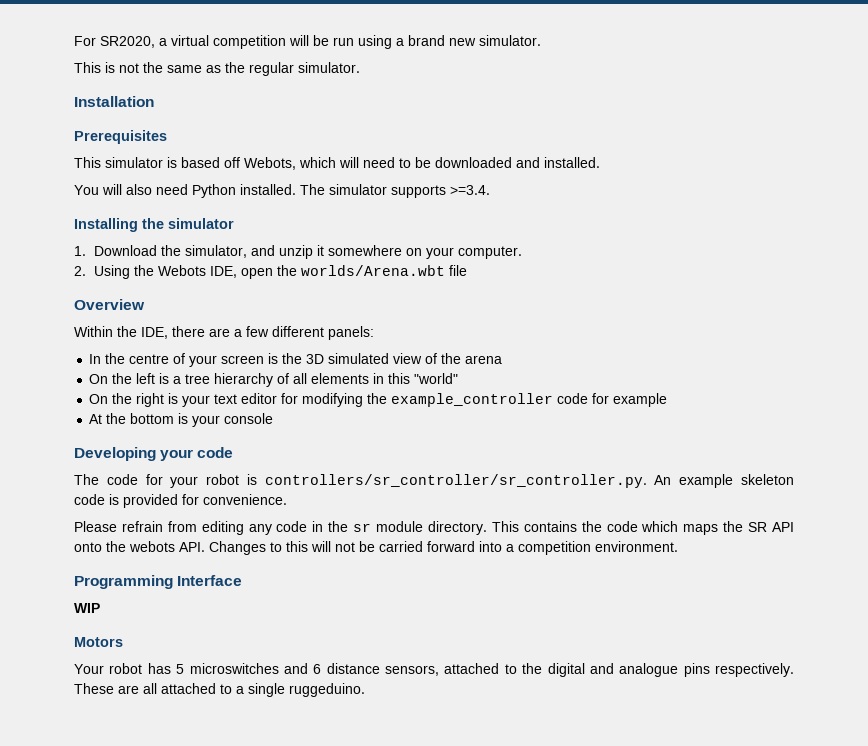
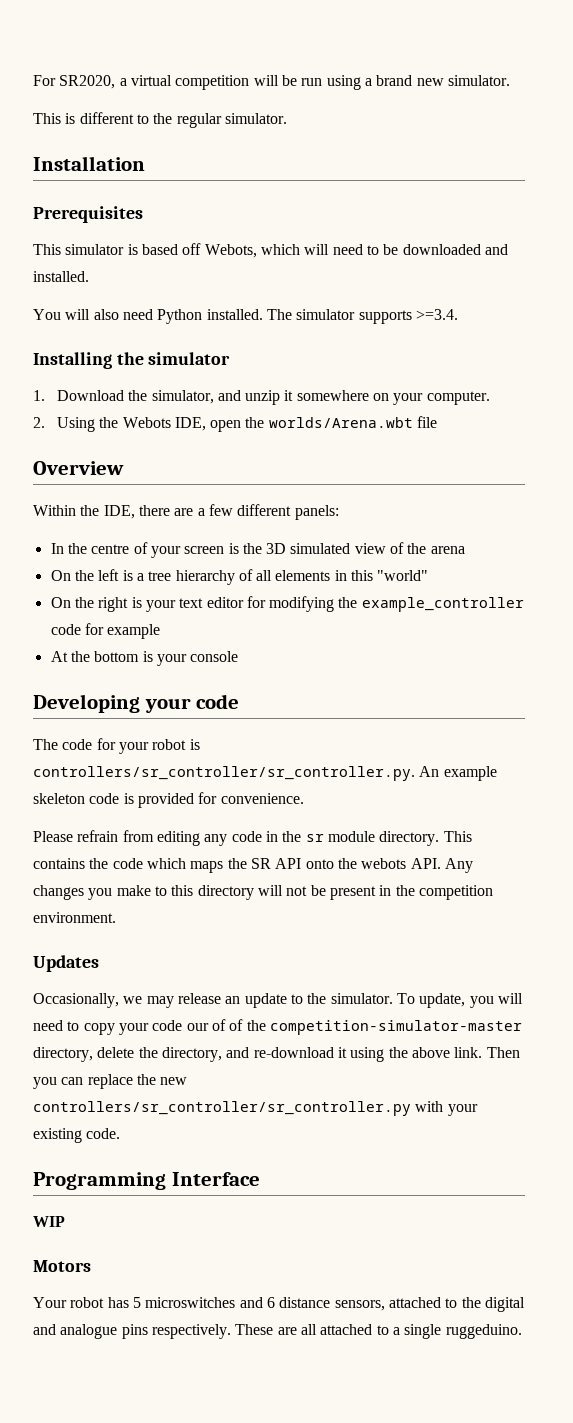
- This is not the same as the regular simulator.
+ This is different to the regular simulator.
- This contains the code which maps the SR API onto the webots API. Changes to this will not be carried forward into a competition environment.
+ This contains the code which maps the SR API onto the webots API. Any changes you make to this directory will not be present in the competition environment.
+ Updates
+ Occasionally, we may release an update to the simulator. To update, you will need to copy your code our of of the competition-simulator-master directory, delete the directory, and re-download it using the above link. Then you can replace the new controllers/sr_controller/sr_controller.py with your existing code.

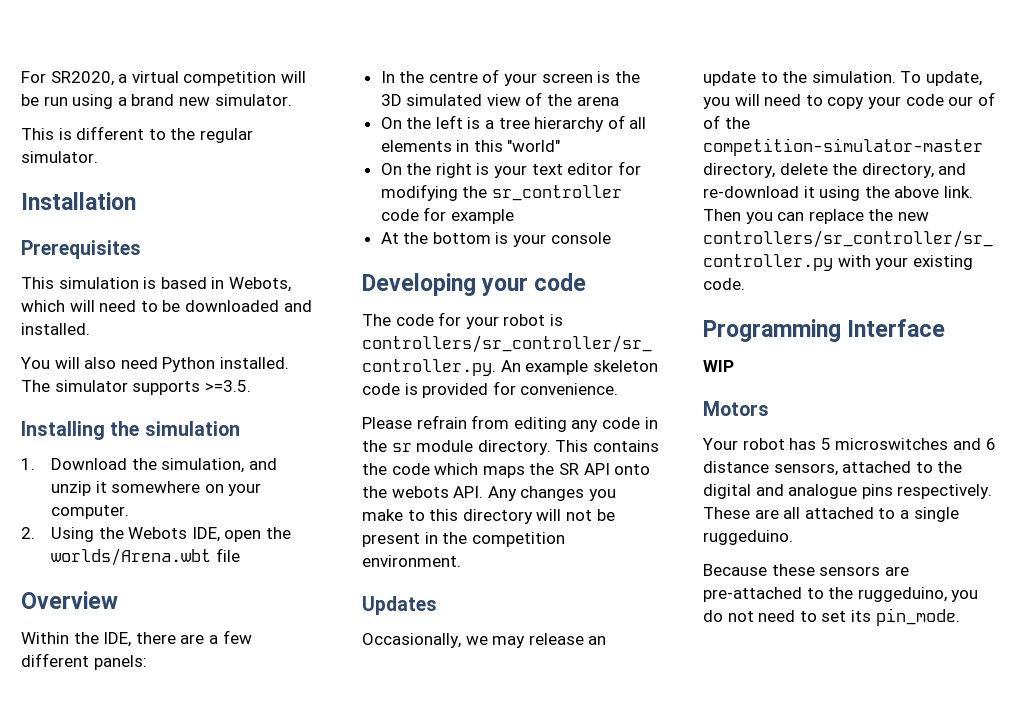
- This simulator is based off Webots, which will need to be downloaded and installed.
+ This simulation is based in Webots, which will need to be downloaded and installed.
- The simulator supports >=3.4.
+ The simulator supports >=3.5.
- Installing the simulator
+ Installing the simulation
- 1. Download the simulator, and unzip it somewhere on your computer.
+ 1. Download the simulation, and unzip it somewhere on your computer.
- On the right is your text editor for modifying the example_controller code for example
+ On the right is your text editor for modifying the sr_controller code for example
- Occasionally, we may release an update to the simulator.
+ Occasionally, we may release an update to the simulation.
+ Because these sensors are pre-attached to the ruggeduino, you do not need to set its pin_mode.

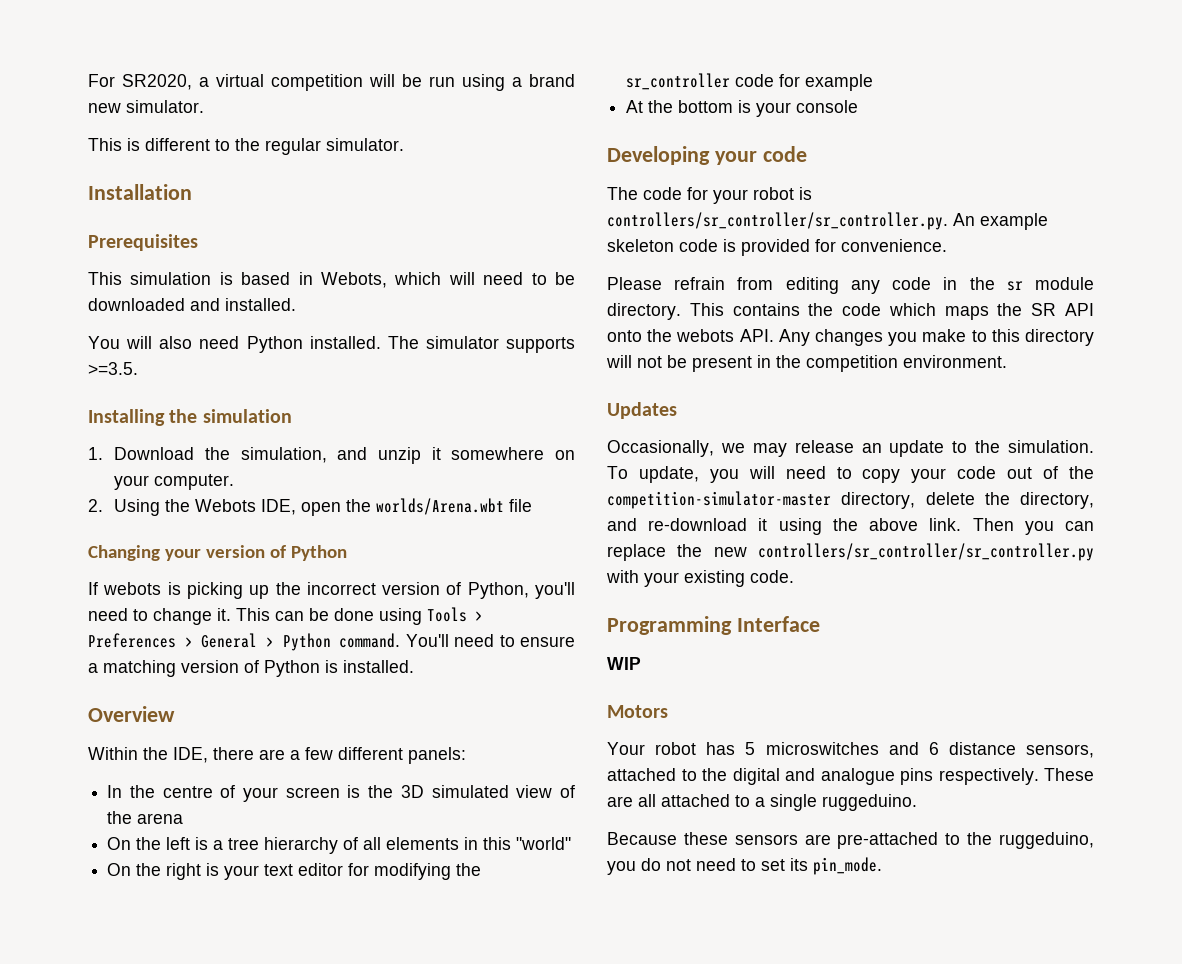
+ Changing your version of Python
+ If webots is picking up the incorrect version of Python, you'll need to change it. This can be done using Tools > Preferences > General > Python command. You'll need to ensure a matching version of Python is installed.
- To update, you will need to copy your code our of of the competition-simulator-master directory, delete the directory, and re-download it using the above link.
+ To update, you will need to copy your code out of the competition-simulator-master directory, delete the directory, and re-download it using the above link.

